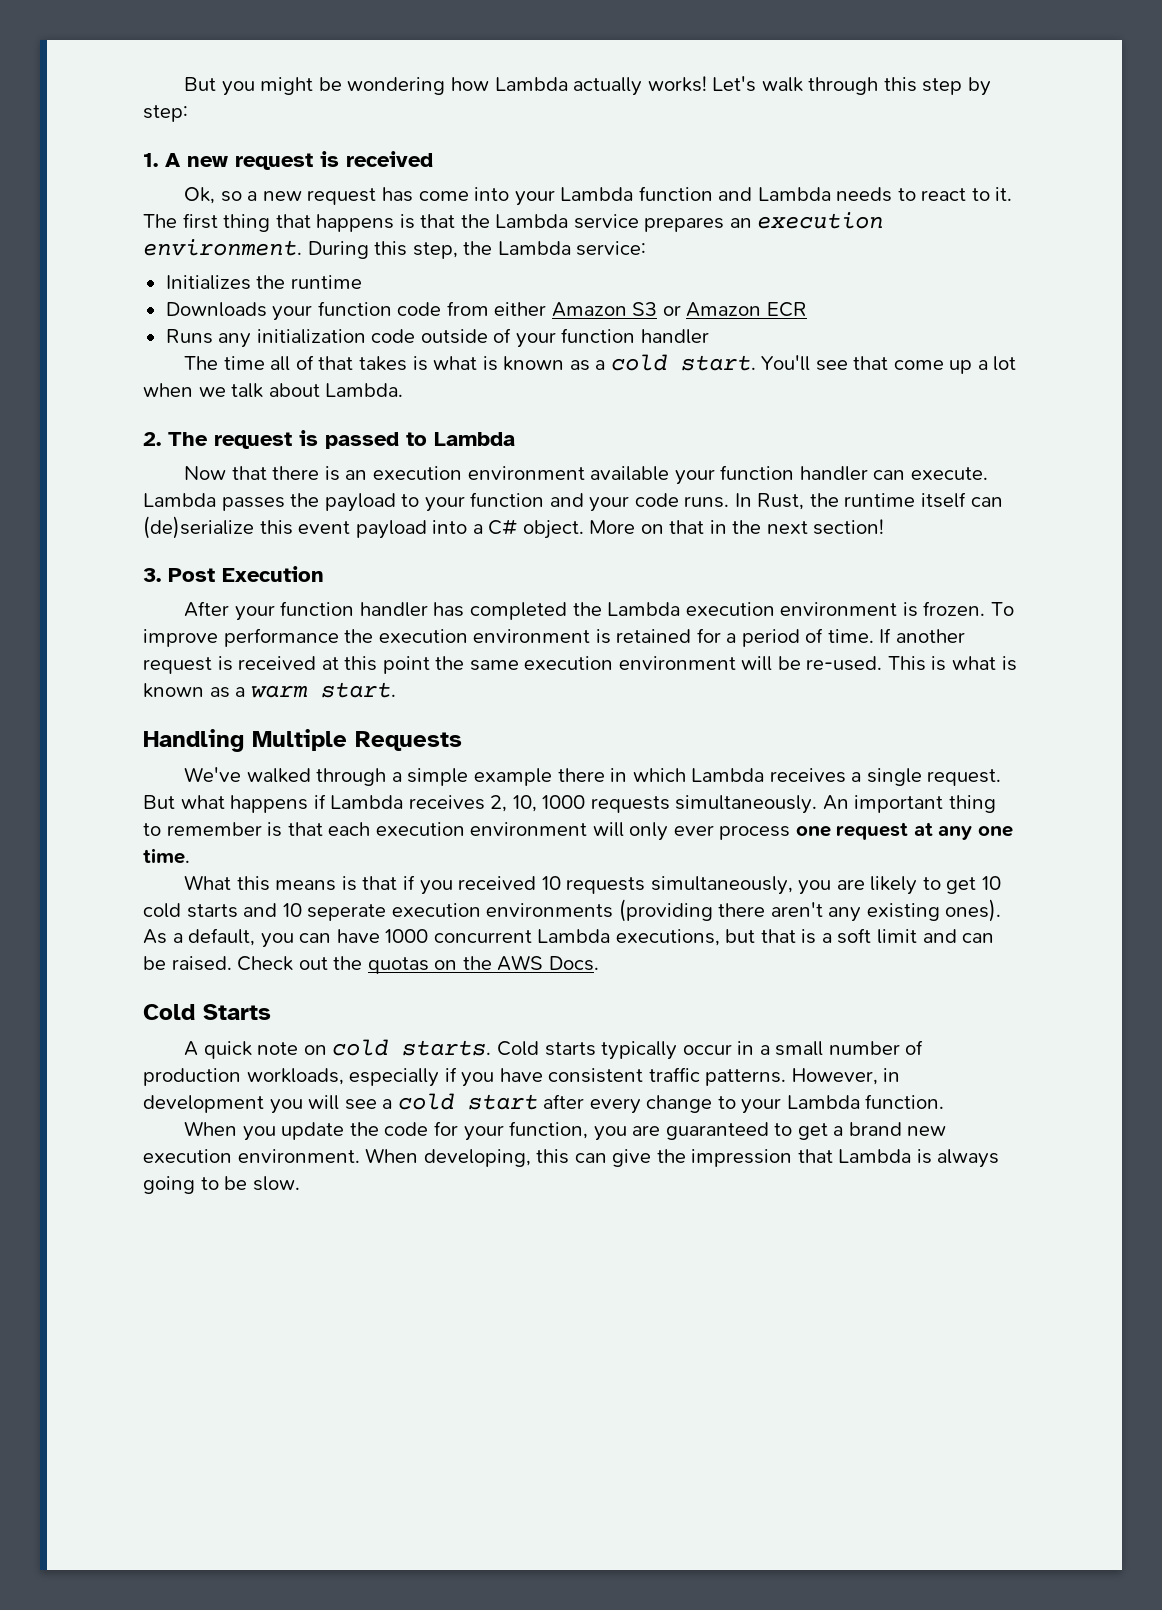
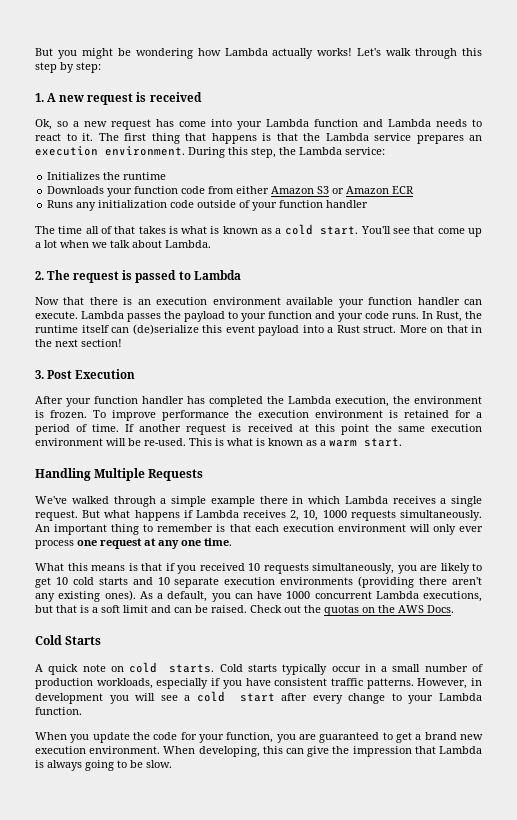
- In Rust, the runtime itself can (de)serialize this event payload into a C# object.
+ In Rust, the runtime itself can (de)serialize this event payload into a Rust struct.
- After your function handler has completed the Lambda execution environment is frozen.
+ After your function handler has completed the Lambda execution, the environment is frozen.
- What this means is that if you received 10 requests simultaneously, you are likely to get 10 cold starts and 10 seperate execution environments (providing there aren't any existing ones).
+ What this means is that if you received 10 requests simultaneously, you are likely to get 10 cold starts and 10 separate execution environments (providing there aren't any existing ones).

